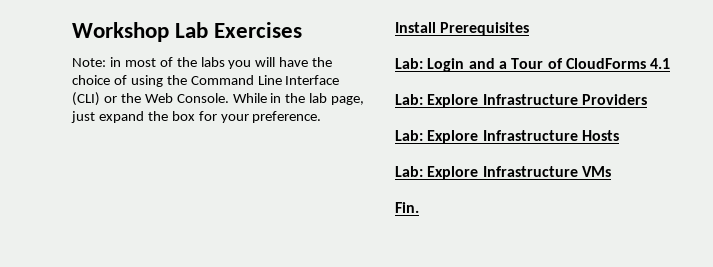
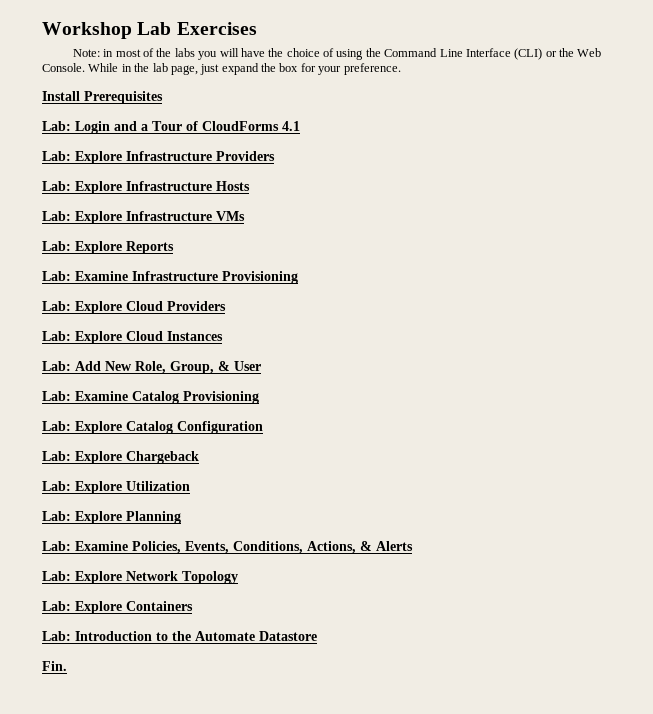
+ Lab: Explore Reports
+ Lab: Examine Infrastructure Provisioning
+ Lab: Explore Cloud Providers
+ Lab: Explore Cloud Instances
+ Lab: Add New Role, Group, & User
+ Lab: Examine Catalog Provisioning
+ Lab: Explore Catalog Configuration
+ Lab: Explore Chargeback
+ Lab: Explore Utilization
+ Lab: Explore Planning
+ Lab: Examine Policies, Events, Conditions, Actions, & Alerts
+ Lab: Explore Network Topology
+ Lab: Explore Containers
+ Lab: Introduction to the Automate Datastore

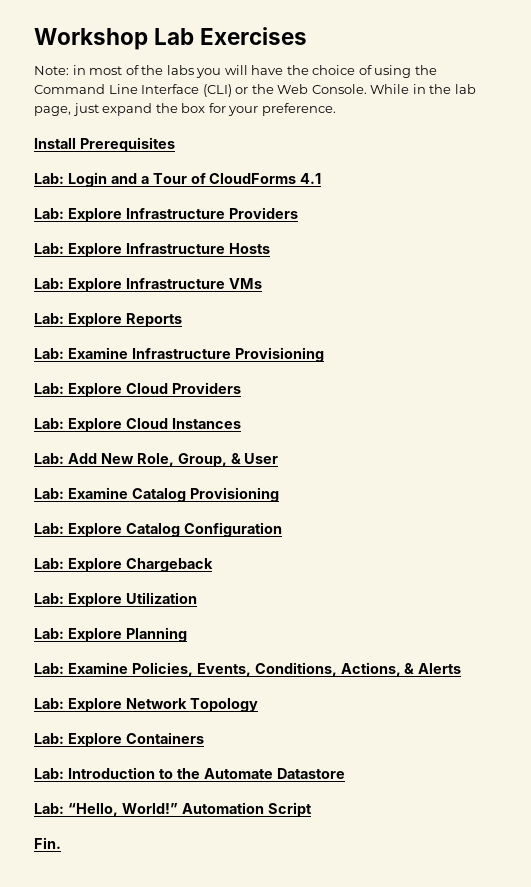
+ Lab: “Hello, World!” Automation Script

